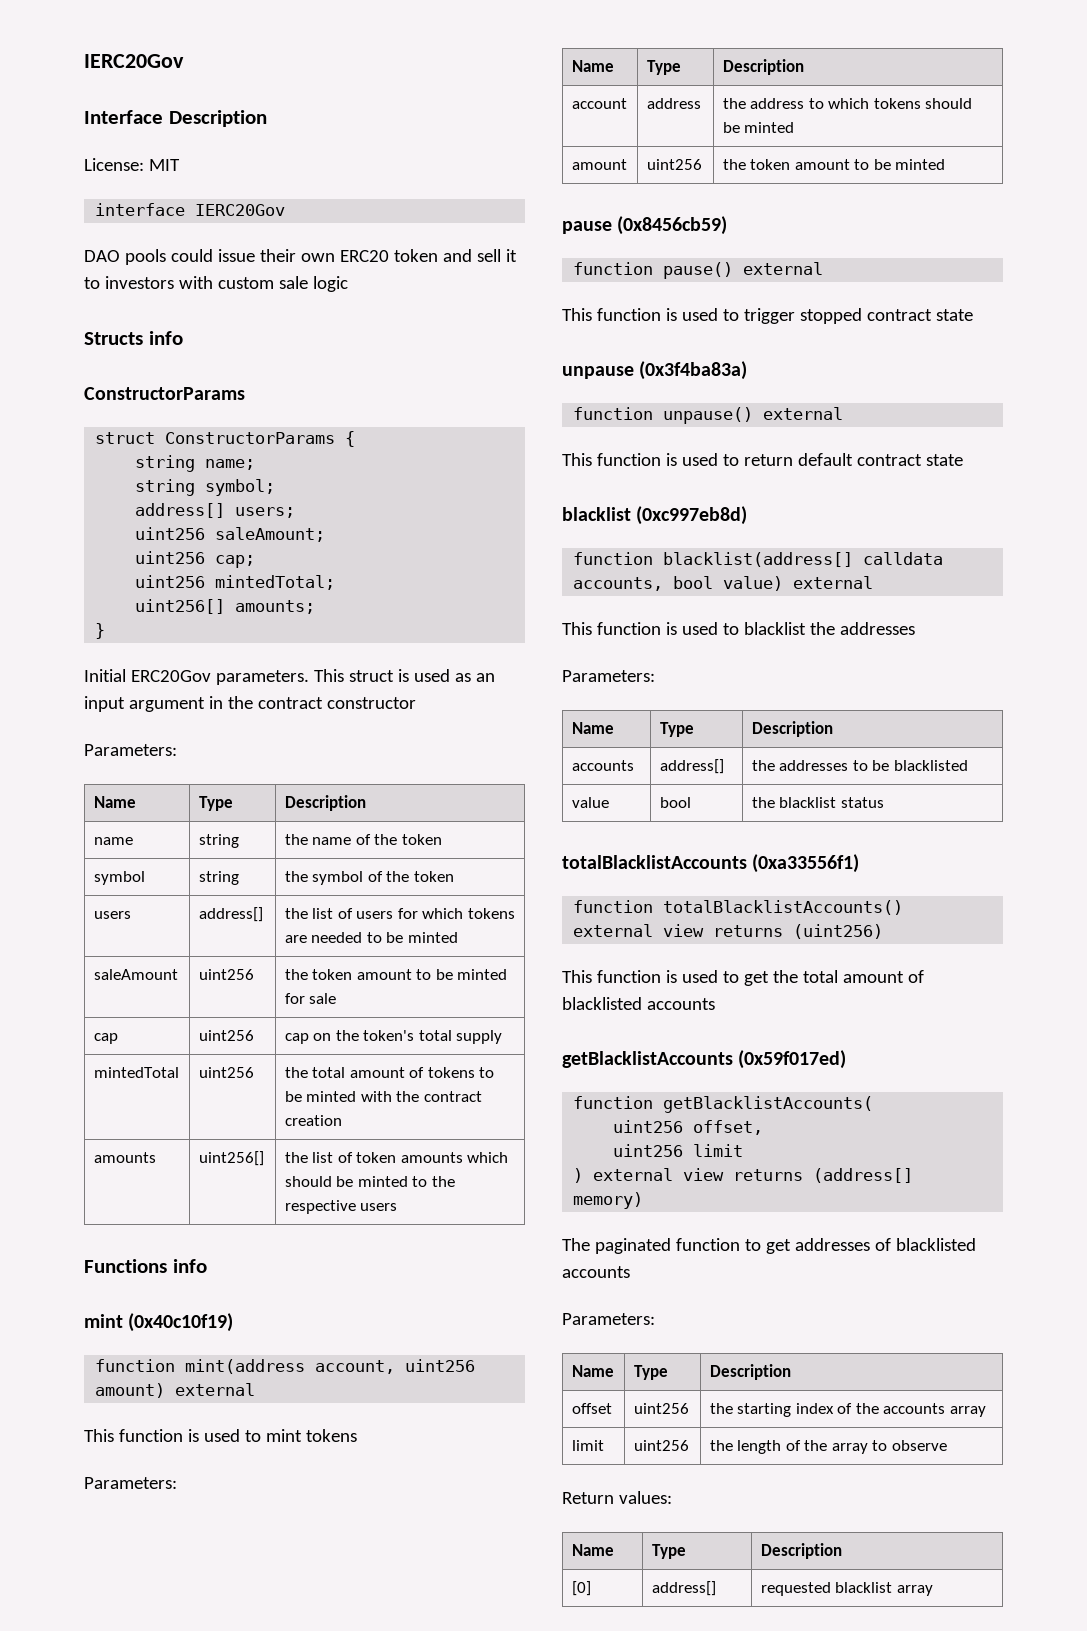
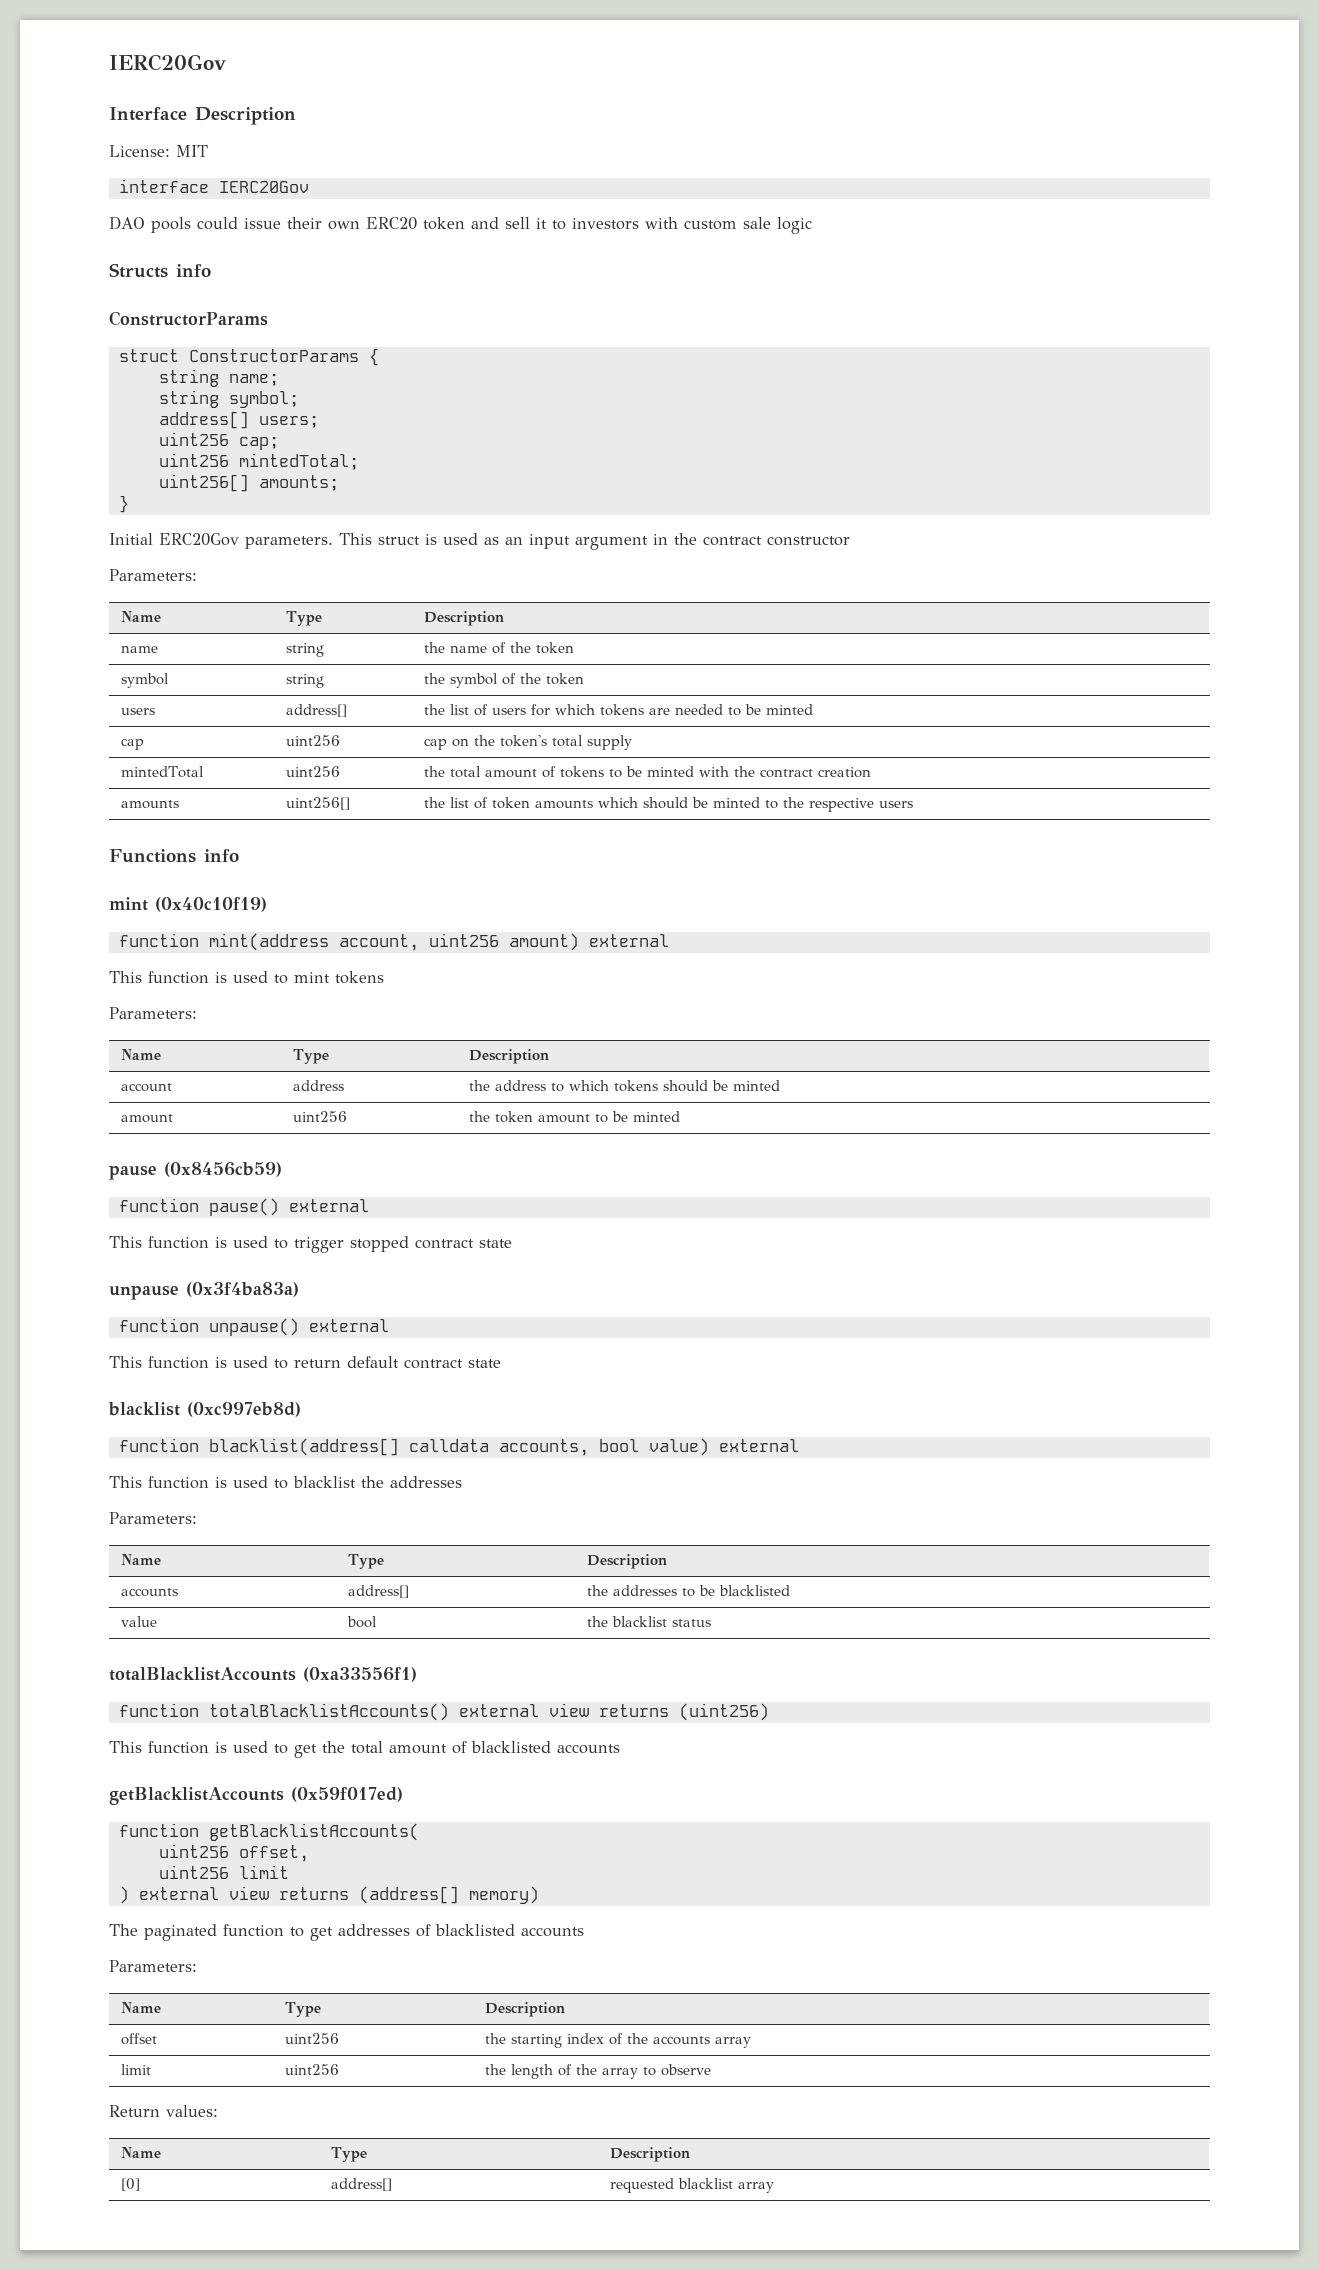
- uint256 saleAmount;
- saleAmount | uint256 | the token amount to be minted for sale

